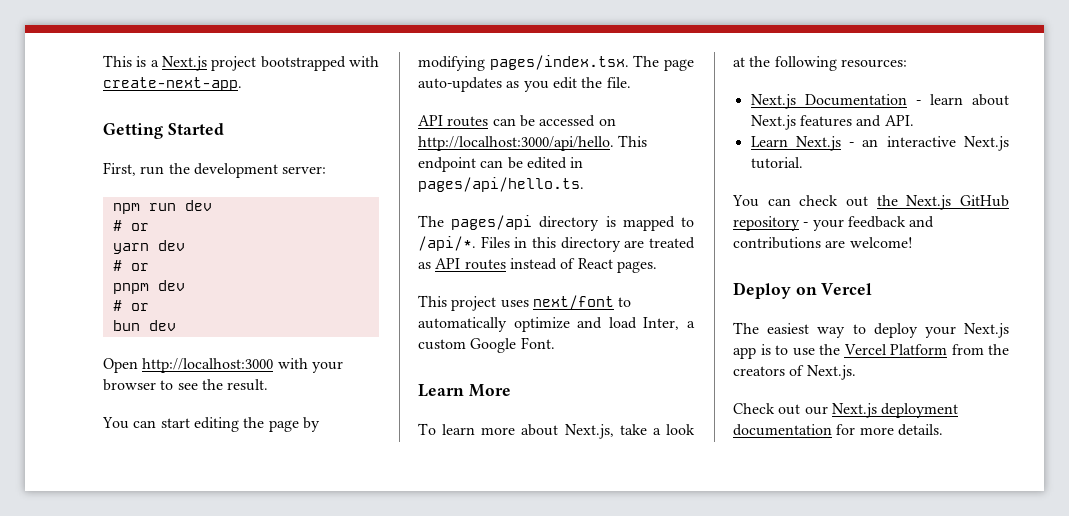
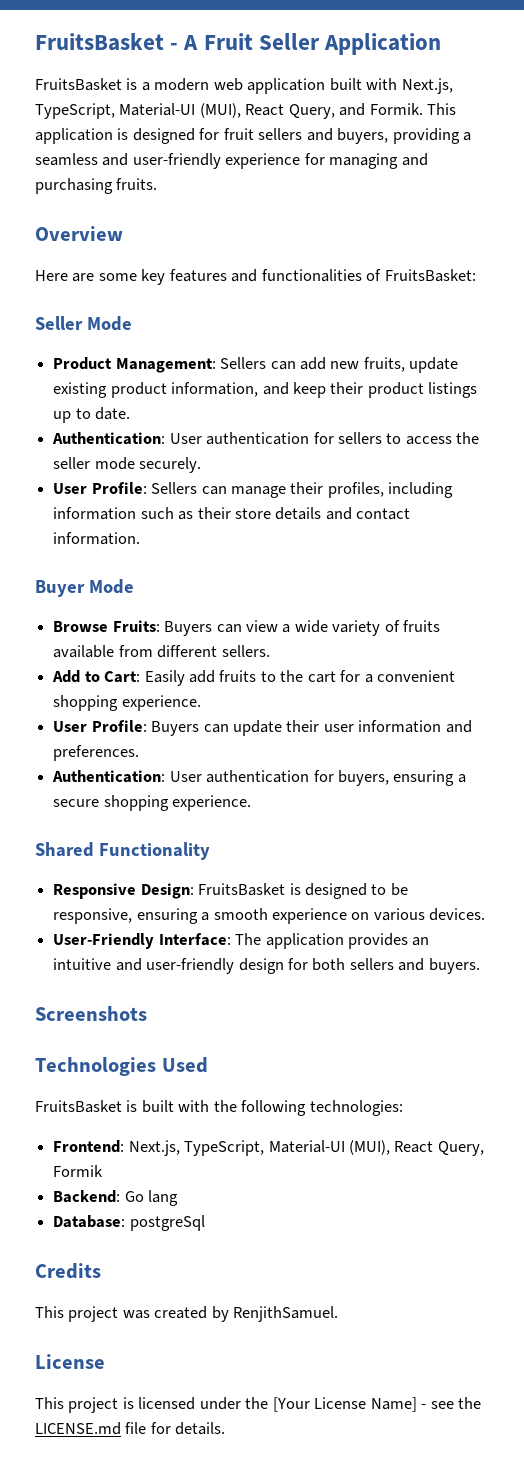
- This is a Next.js project bootstrapped with create-next-app.
- Getting Started
- First, run the development server:
- npm run dev
- # or
- yarn dev
- # or
- pnpm dev
- # or
- bun dev
- Open http://localhost:3000 with your browser to see the result.
- You can start editing the page by modifying pages/index.tsx. The page auto-updates as you edit the file.
- API routes can be accessed on http://localhost:3000/api/hello. This endpoint can be edited in pages/api/hello.ts.
- The pages/api directory is mapped to /api/*. Files in this directory are treated as API routes instead of React pages.
- This project uses next/font to automatically optimize and load Inter, a custom Google Font.
- Learn More
- To learn more about Next.js, take a look at the following resources:
- Next.js Documentation - learn about Next.js features and API.
- Learn Next.js - an interactive Next.js tutorial.
- You can check out the Next.js GitHub repository - your feedback and contributions are welcome!
- Deploy on Vercel
- The easiest way to deploy your Next.js app is to use the Vercel Platform from the creators of Next.js.
- Check out our Next.js deployment documentation for more details.
+ FruitsBasket - A Fruit Seller Application
+ FruitsBasket is a modern web application built with Next.js, TypeScript, Material-UI (MUI), React Query, and Formik. This application is designed for fruit sellers and buyers, providing a seamless and user-friendly experience for managing and purchasing fruits.
+ Overview
+ Here are some key features and functionalities of FruitsBasket:
+ Seller Mode
+ Product Management: Sellers can add new fruits, update existing product information, and keep their product listings up to date.
+ Authentication: User authentication for sellers to access the seller mode securely.
+ User Profile: Sellers can manage their profiles, including information such as their store details and contact information.
+ Buyer Mode
+ Browse Fruits: Buyers can view a wide variety of fruits available from different sellers.
+ Add to Cart: Easily add fruits to the cart for a convenient shopping experience.
+ User Profile: Buyers can update their user information and preferences.
+ Authentication: User authentication for buyers, ensuring a secure shopping experience.
+ Shared Functionality
+ Responsive Design: FruitsBasket is designed to be responsive, ensuring a smooth experience on various devices.
+ User-Friendly Interface: The application provides an intuitive and user-friendly design for both sellers and buyers.
+ Screenshots
+ Technologies Used
+ FruitsBasket is built with the following technologies:
+ Frontend: Next.js, TypeScript, Material-UI (MUI), React Query, Formik
+ Backend: Go lang
+ Database: postgreSql
+ Credits
+ This project was created by RenjithSamuel.
+ License
+ This project is licensed under the [Your License Name] - see the LICENSE.md file for details.

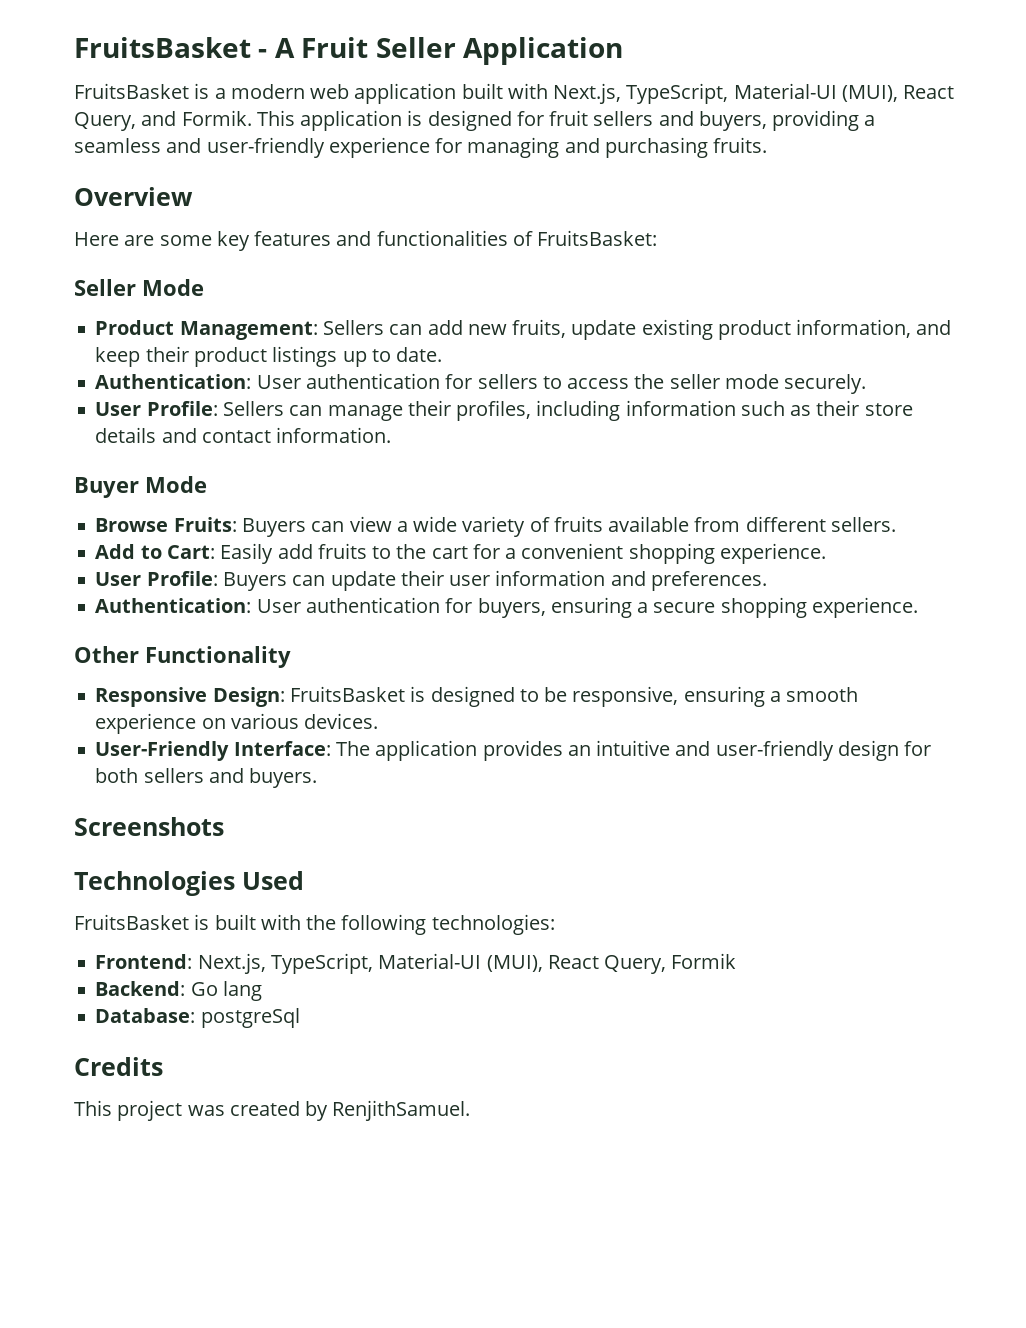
- Shared Functionality
+ Other Functionality
  This project was created by RenjithSamuel.
- License
- This project is licensed under the [Your License Name] - see the LICENSE.md file for details.

